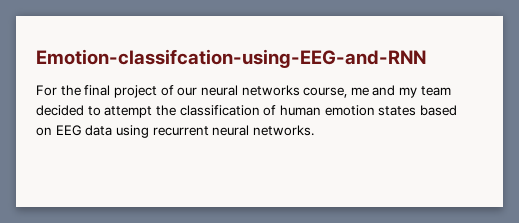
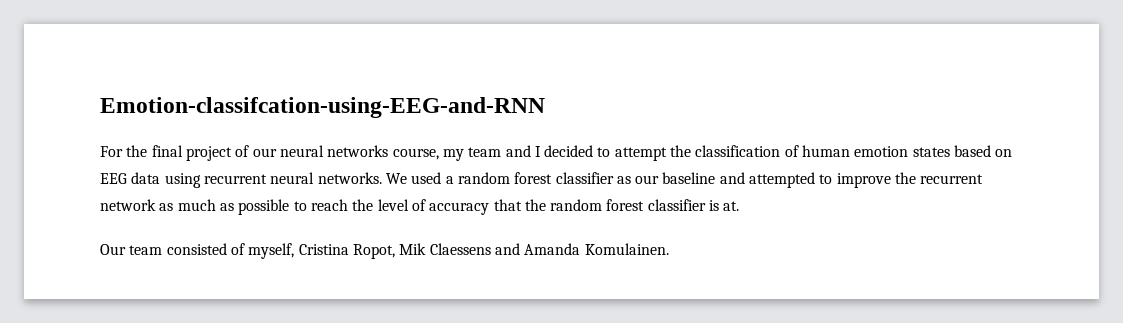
- For the final project of our neural networks course, me and my team decided to attempt the classification of human emotion states based on EEG data using recurrent neural networks.
+ For the final project of our neural networks course, my team and I decided to attempt the classification of human emotion states based on EEG data using recurrent neural networks.
+ We used a random forest classifier as our baseline and attempted to improve the recurrent network as much as possible to reach the level of accuracy that the random forest classifier is at.
+ Our team consisted of myself, Cristina Ropot, Mik Claessens and Amanda Komulainen.

